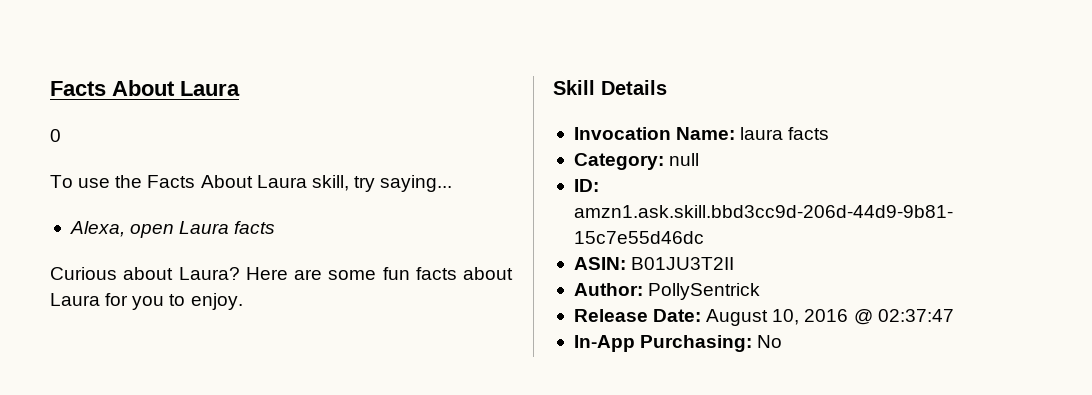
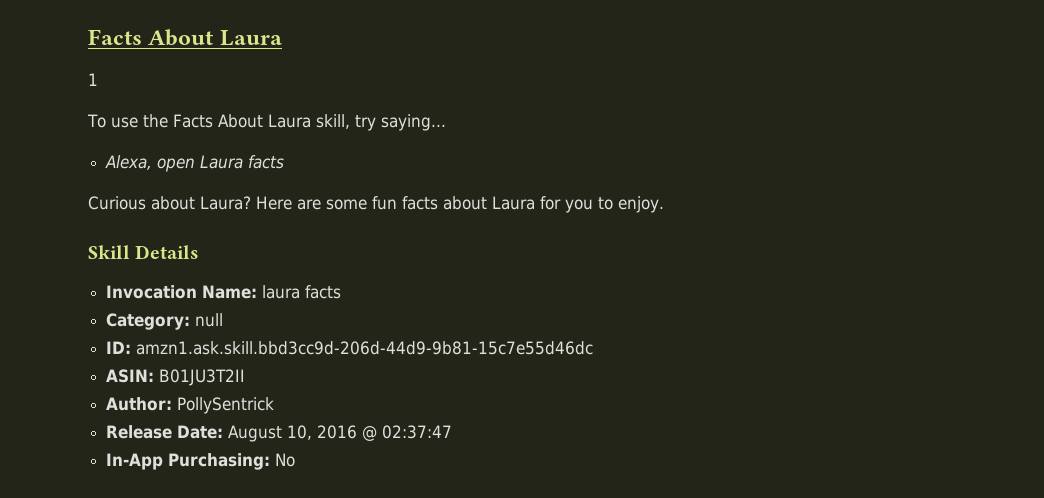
- 0
+ 1

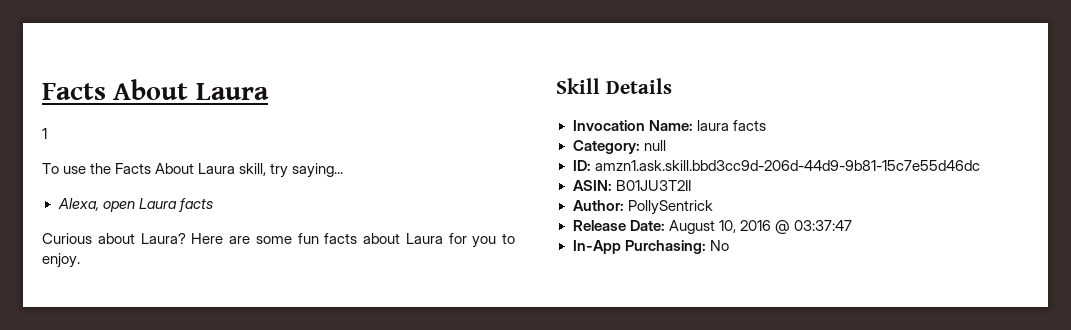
- Release Date: August 10, 2016 @ 02:37:47
+ Release Date: August 10, 2016 @ 03:37:47

